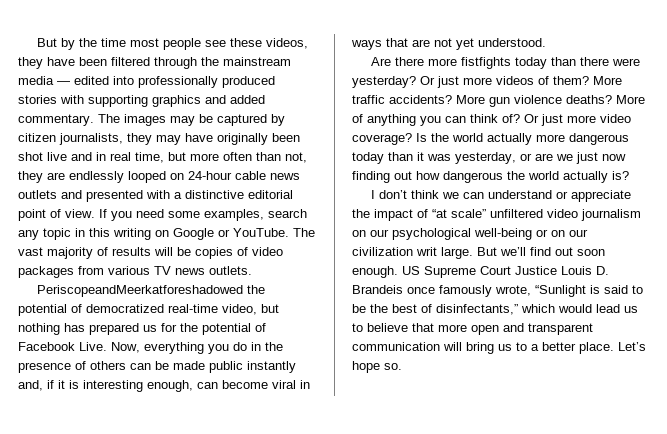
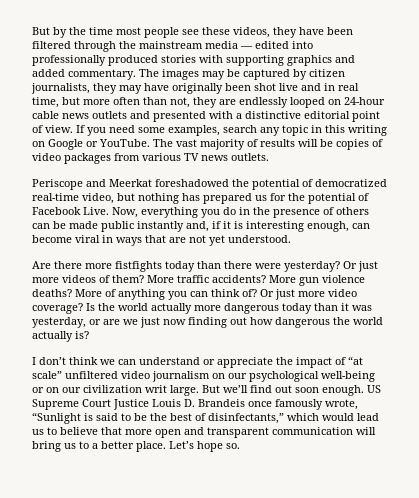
- PeriscopeandMeerkatforeshadowed the potential of democratized real-time video, but nothing has prepared us for the potential of Facebook Live.
+ Periscope and Meerkat foreshadowed the potential of democratized real-time video, but nothing has prepared us for the potential of Facebook Live.

